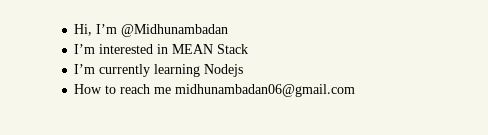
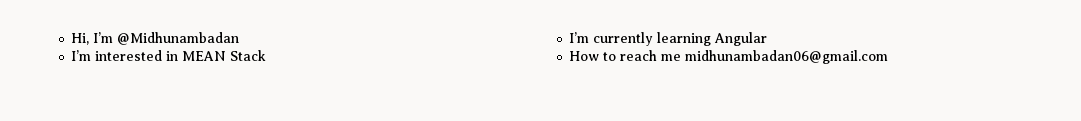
- I’m currently learning Nodejs
+ I’m currently learning Angular

